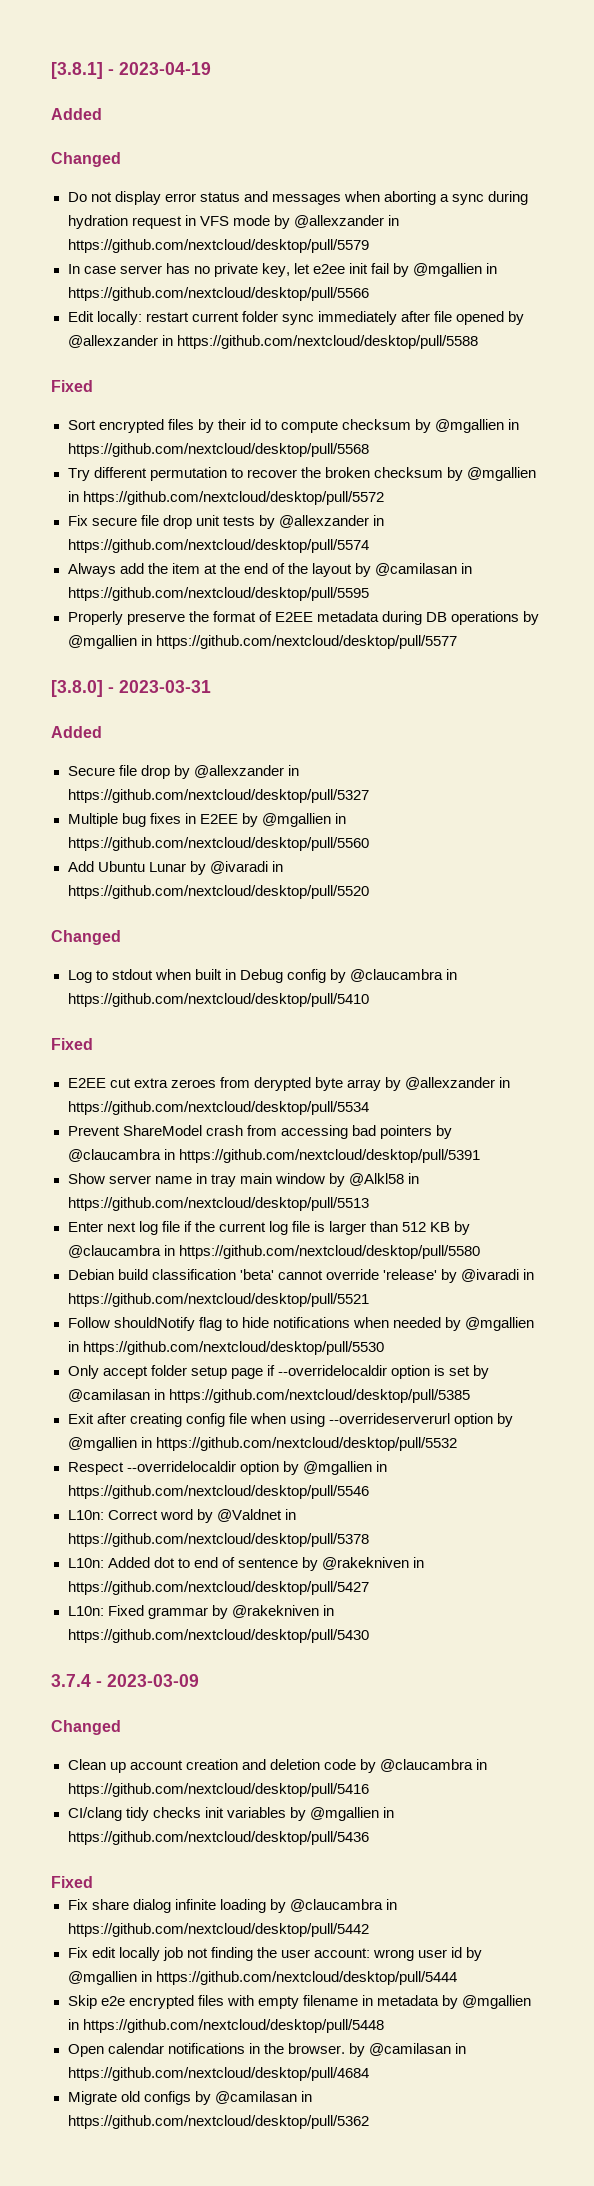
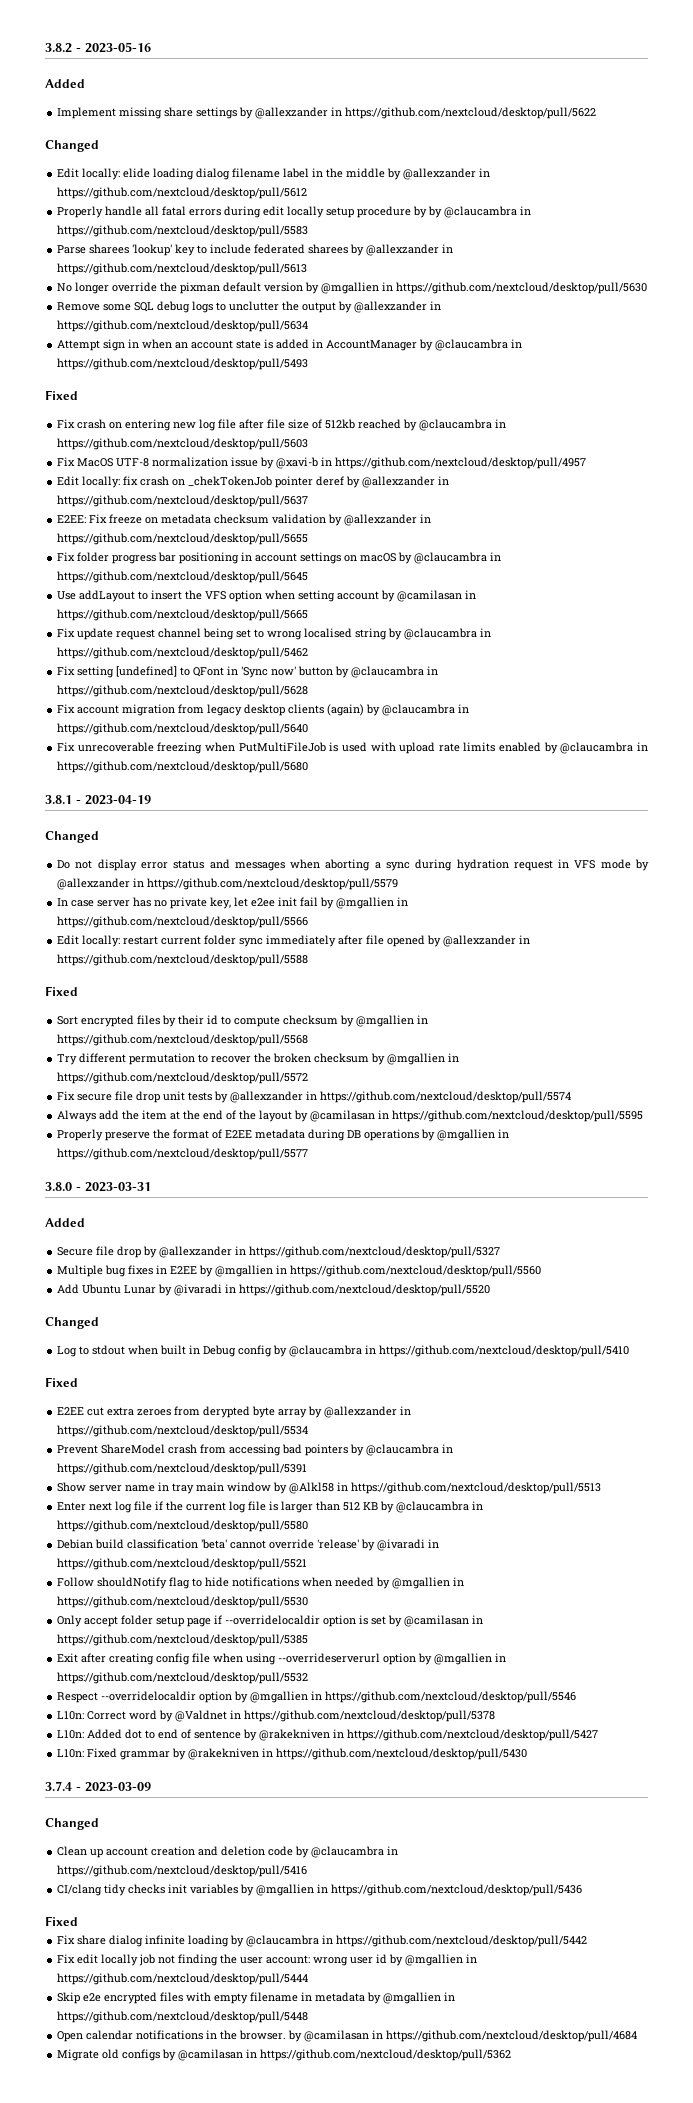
- [3.8.1] - 2023-04-19
+ 3.8.2 - 2023-05-16
  Added
+ Implement missing share settings by @allexzander in https://github.com/nextcloud/desktop/pull/5622
+ Changed
+ Edit locally: elide loading dialog filename label in the middle by @allexzander in https://github.com/nextcloud/desktop/pull/5612
+ Properly handle all fatal errors during edit locally setup procedure by by @claucambra in https://github.com/nextcloud/desktop/pull/5583
+ Parse sharees 'lookup' key to include federated sharees by @allexzander in https://github.com/nextcloud/desktop/pull/5613
+ No longer override the pixman default version by @mgallien in https://github.com/nextcloud/desktop/pull/5630
+ Remove some SQL debug logs to unclutter the output by @allexzander in https://github.com/nextcloud/desktop/pull/5634
+ Attempt sign in when an account state is added in AccountManager by @claucambra in https://github.com/nextcloud/desktop/pull/5493
+ Fixed
+ Fix crash on entering new log file after file size of 512kb reached by @claucambra in https://github.com/nextcloud/desktop/pull/5603
+ Fix MacOS UTF-8 normalization issue by @xavi-b in https://github.com/nextcloud/desktop/pull/4957
+ Edit locally: fix crash on _chekTokenJob pointer deref by @allexzander in https://github.com/nextcloud/desktop/pull/5637
+ E2EE: Fix freeze on metadata checksum validation by @allexzander in https://github.com/nextcloud/desktop/pull/5655
+ Fix folder progress bar positioning in account settings on macOS by @claucambra in https://github.com/nextcloud/desktop/pull/5645
+ Use addLayout to insert the VFS option when setting account by @camilasan in https://github.com/nextcloud/desktop/pull/5665
+ Fix update request channel being set to wrong localised string by @claucambra in https://github.com/nextcloud/desktop/pull/5462
+ Fix setting [undefined] to QFont in 'Sync now' button by @claucambra in https://github.com/nextcloud/desktop/pull/5628
+ Fix account migration from legacy desktop clients (again) by @claucambra in https://github.com/nextcloud/desktop/pull/5640
+ Fix unrecoverable freezing when PutMultiFileJob is used with upload rate limits enabled by @claucambra in https://github.com/nextcloud/desktop/pull/5680
+ 3.8.1 - 2023-04-19
- [3.8.0] - 2023-03-31
+ 3.8.0 - 2023-03-31

